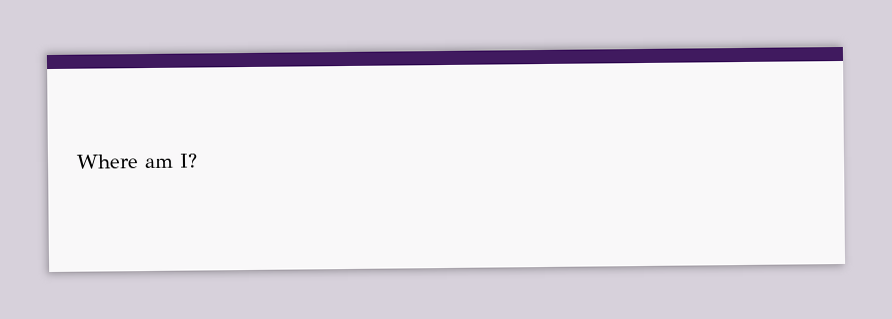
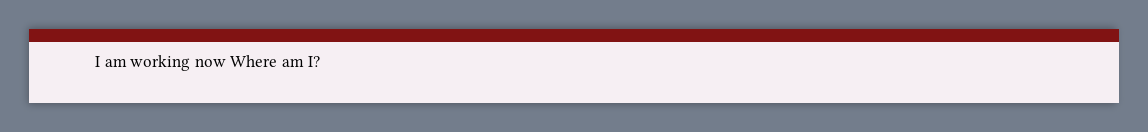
- Where am I?
+ I am working now Where am I?

